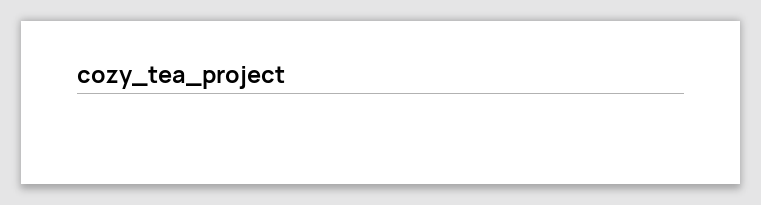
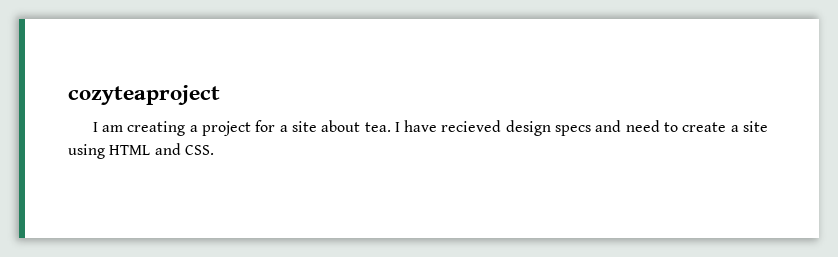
- cozy_tea_project
+ cozyteaproject
+ I am creating a project for a site about tea. I have recieved design specs and need to create a site using HTML and CSS.

